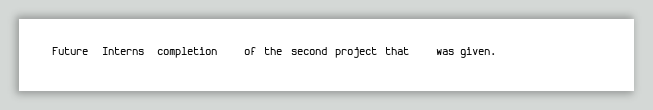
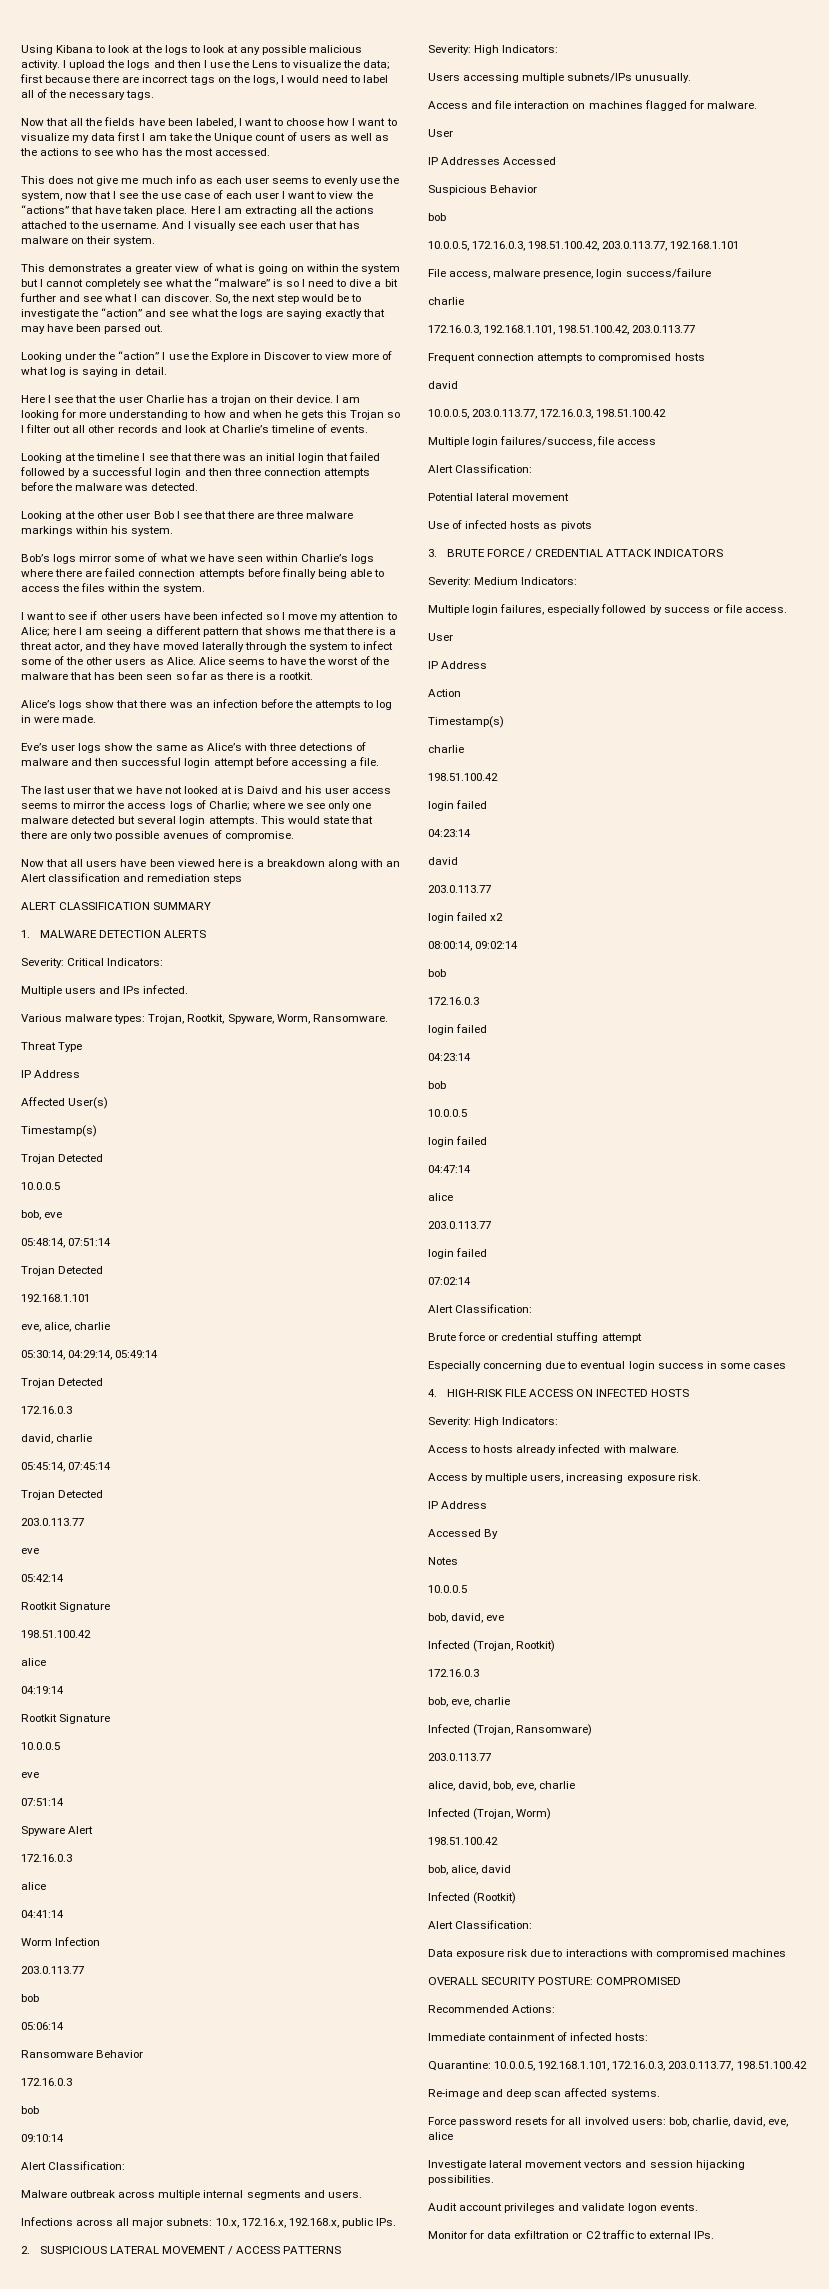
- Future Interns completion of the second project that was given.
+ Using Kibana to look at the logs to look at any possible malicious activity. I upload the logs and then I use the Lens to visualize the data; first because there are incorrect tags on the logs, I would need to label all of the necessary tags.
+ Now that all the fields have been labeled, I want to choose how I want to visualize my data first I am take the Unique count of users as well as the actions to see who has the most accessed.
+ This does not give me much info as each user seems to evenly use the system, now that I see the use case of each user I want to view the “actions” that have taken place. Here I am extracting all the actions attached to the username. And I visually see each user that has malware on their system.
+ This demonstrates a greater view of what is going on within the system but I cannot completely see what the “malware” is so I need to dive a bit further and see what I can discover. So, the next step would be to investigate the “action” and see what the logs are saying exactly that may have been parsed out.
+ Looking under the “action” I use the Explore in Discover to view more of what log is saying in detail.
+ Here I see that the user Charlie has a trojan on their device. I am looking for more understanding to how and when he gets this Trojan so I filter out all other records and look at Charlie’s timeline of events.
+ Looking at the timeline I see that there was an initial login that failed followed by a successful login and then three connection attempts before the malware was detected.
+ Looking at the other user Bob I see that there are three malware markings within his system.
+ Bob’s logs mirror some of what we have seen within Charlie’s logs where there are failed connection attempts before finally being able to access the files within the system.
+ I want to see if other users have been infected so I move my attention to Alice; here I am seeing a different pattern that shows me that there is a threat actor, and they have moved laterally through the system to infect some of the other users as Alice. Alice seems to have the worst of the malware that has been seen so far as there is a rootkit.
+ Alice’s logs show that there was an infection before the attempts to log in were made.
+ Eve’s user logs show the same as Alice’s with three detections of malware and then successful login attempt before accessing a file.
+ The last user that we have not looked at is Daivd and his user access seems to mirror the access logs of Charlie; where we see only one malware detected but several login attempts. This would state that there are only two possible avenues of compromise.
+ Now that all users have been viewed here is a breakdown along with an Alert classification and remediation steps
+ ALERT CLASSIFICATION SUMMARY
+ 1. MALWARE DETECTION ALERTS
+ Severity: Critical Indicators:
+ Multiple users and IPs infected.
+ Various malware types: Trojan, Rootkit, Spyware, Worm, Ransomware.
+ Threat Type
+ IP Address
+ Affected User(s)
+ Timestamp(s)
+ Trojan Detected
+ 10.0.0.5
+ bob, eve
+ 05:48:14, 07:51:14
+ Trojan Detected
+ 192.168.1.101
+ eve, alice, charlie
+ 05:30:14, 04:29:14, 05:49:14
+ Trojan Detected
+ 172.16.0.3
+ david, charlie
+ 05:45:14, 07:45:14
+ Trojan Detected
+ 203.0.113.77
+ eve
+ 05:42:14
+ Rootkit Signature
+ 198.51.100.42
+ alice
+ 04:19:14
+ Rootkit Signature
+ 10.0.0.5
+ eve
+ 07:51:14
+ Spyware Alert
+ 172.16.0.3
+ alice
+ 04:41:14
+ Worm Infection
+ 203.0.113.77
+ bob
+ 05:06:14
+ Ransomware Behavior
+ 172.16.0.3
+ bob
+ 09:10:14
+ Alert Classification:
+ Malware outbreak across multiple internal segments and users.
+ Infections across all major subnets: 10.x, 172.16.x, 192.168.x, public IPs.
+ 2. SUSPICIOUS LATERAL MOVEMENT / ACCESS PATTERNS
+ Severity: High Indicators:
+ Users accessing multiple subnets/IPs unusually.
+ Access and file interaction on machines flagged for malware.
+ User
+ IP Addresses Accessed
+ Suspicious Behavior
+ bob
+ 10.0.0.5, 172.16.0.3, 198.51.100.42, 203.0.113.77, 192.168.1.101
+ File access, malware presence, login success/failure
+ charlie
+ 172.16.0.3, 192.168.1.101, 198.51.100.42, 203.0.113.77
+ Frequent connection attempts to compromised hosts
+ david
+ 10.0.0.5, 203.0.113.77, 172.16.0.3, 198.51.100.42
+ Multiple login failures/success, file access
+ Alert Classification:
+ Potential lateral movement
+ Use of infected hosts as pivots
+ 3. BRUTE FORCE / CREDENTIAL ATTACK INDICATORS
+ Severity: Medium Indicators:
+ Multiple login failures, especially followed by success or file access.
+ User
+ IP Address
+ Action
+ Timestamp(s)
+ charlie
+ 198.51.100.42
+ login failed
+ 04:23:14
+ david
+ 203.0.113.77
+ login failed x2
+ 08:00:14, 09:02:14
+ bob
+ 172.16.0.3
+ login failed
+ 04:23:14
+ bob
+ 10.0.0.5
+ login failed
+ 04:47:14
+ alice
+ 203.0.113.77
+ login failed
+ 07:02:14
+ Alert Classification:
+ Brute force or credential stuffing attempt
+ Especially concerning due to eventual login success in some cases
+ 4. HIGH-RISK FILE ACCESS ON INFECTED HOSTS
+ Severity: High Indicators:
+ Access to hosts already infected with malware.
+ Access by multiple users, increasing exposure risk.
+ IP Address
+ Accessed By
+ Notes
+ 10.0.0.5
+ bob, david, eve
+ Infected (Trojan, Rootkit)
+ 172.16.0.3
+ bob, eve, charlie
+ Infected (Trojan, Ransomware)
+ 203.0.113.77
+ alice, david, bob, eve, charlie
+ Infected (Trojan, Worm)
+ 198.51.100.42
+ bob, alice, david
+ Infected (Rootkit)
+ Alert Classification:
+ Data exposure risk due to interactions with compromised machines
+ OVERALL SECURITY POSTURE: COMPROMISED
+ Recommended Actions:
+ Immediate containment of infected hosts:
+ Quarantine: 10.0.0.5, 192.168.1.101, 172.16.0.3, 203.0.113.77, 198.51.100.42
+ Re-image and deep scan affected systems.
+ Force password resets for all involved users: bob, charlie, david, eve, alice
+ Investigate lateral movement vectors and session hijacking possibilities.
+ Audit account privileges and validate logon events.
+ Monitor for data exfiltration or C2 traffic to external IPs.

